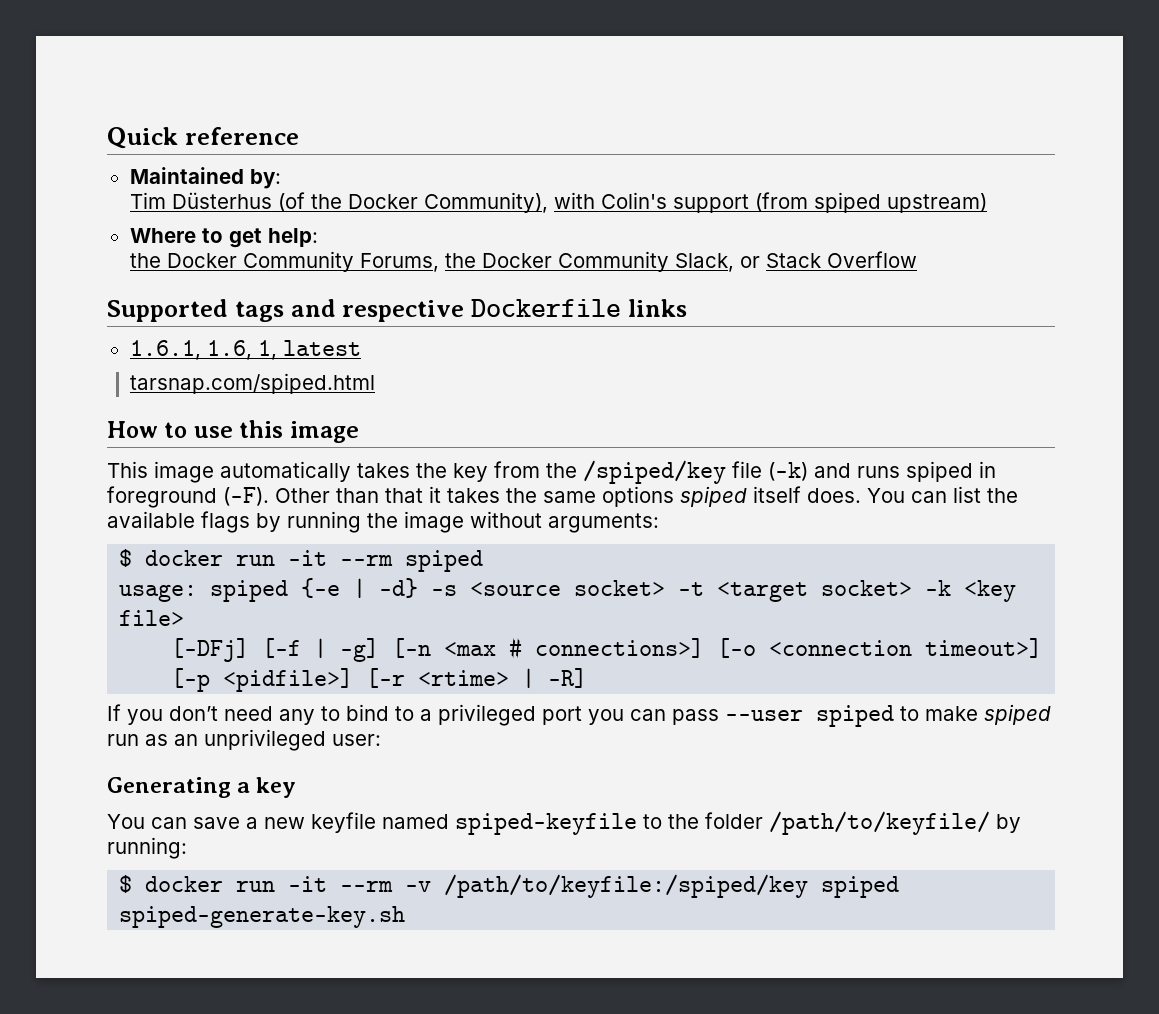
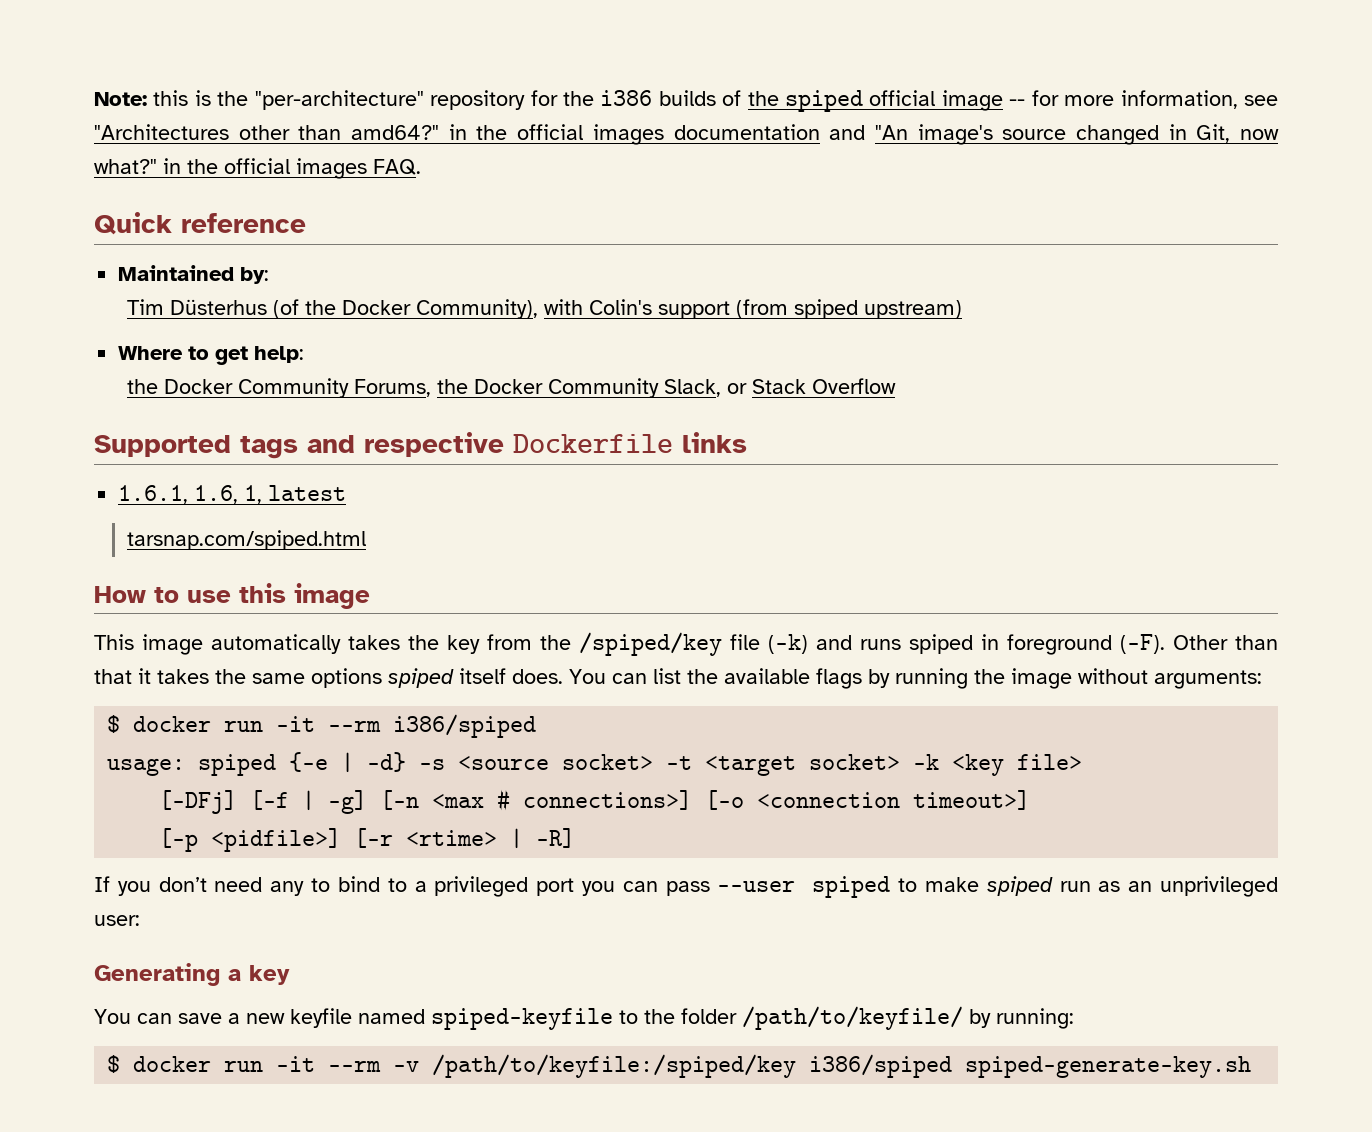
+ Note: this is the "per-architecture" repository for the i386 builds of the spiped official image -- for more information, see "Architectures other than amd64?" in the official images documentation and "An image's source changed in Git, now what?" in the official images FAQ.
- $ docker run -it --rm spiped
+ $ docker run -it --rm i386/spiped
- $ docker run -it --rm -v /path/to/keyfile:/spiped/key spiped spiped-generate-key.sh
+ $ docker run -it --rm -v /path/to/keyfile:/spiped/key i386/spiped spiped-generate-key.sh

